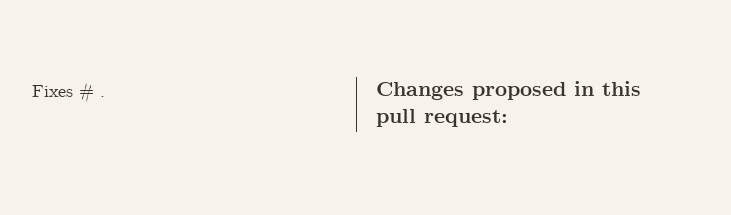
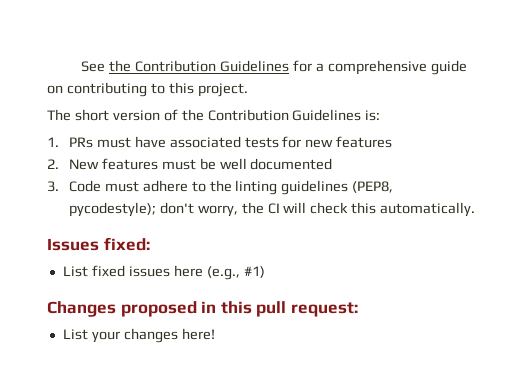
- Fixes # .
+ See the Contribution Guidelines for a comprehensive guide on contributing to this project.
+ The short version of the Contribution Guidelines is:
+ 1. PRs must have associated tests for new features
+ 2. New features must be well documented
+ 3. Code must adhere to the linting guidelines (PEP8, pycodestyle); don't worry, the CI will check this automatically.
+ Issues fixed:
+ List fixed issues here (e.g., #1)
+ List your changes here!

